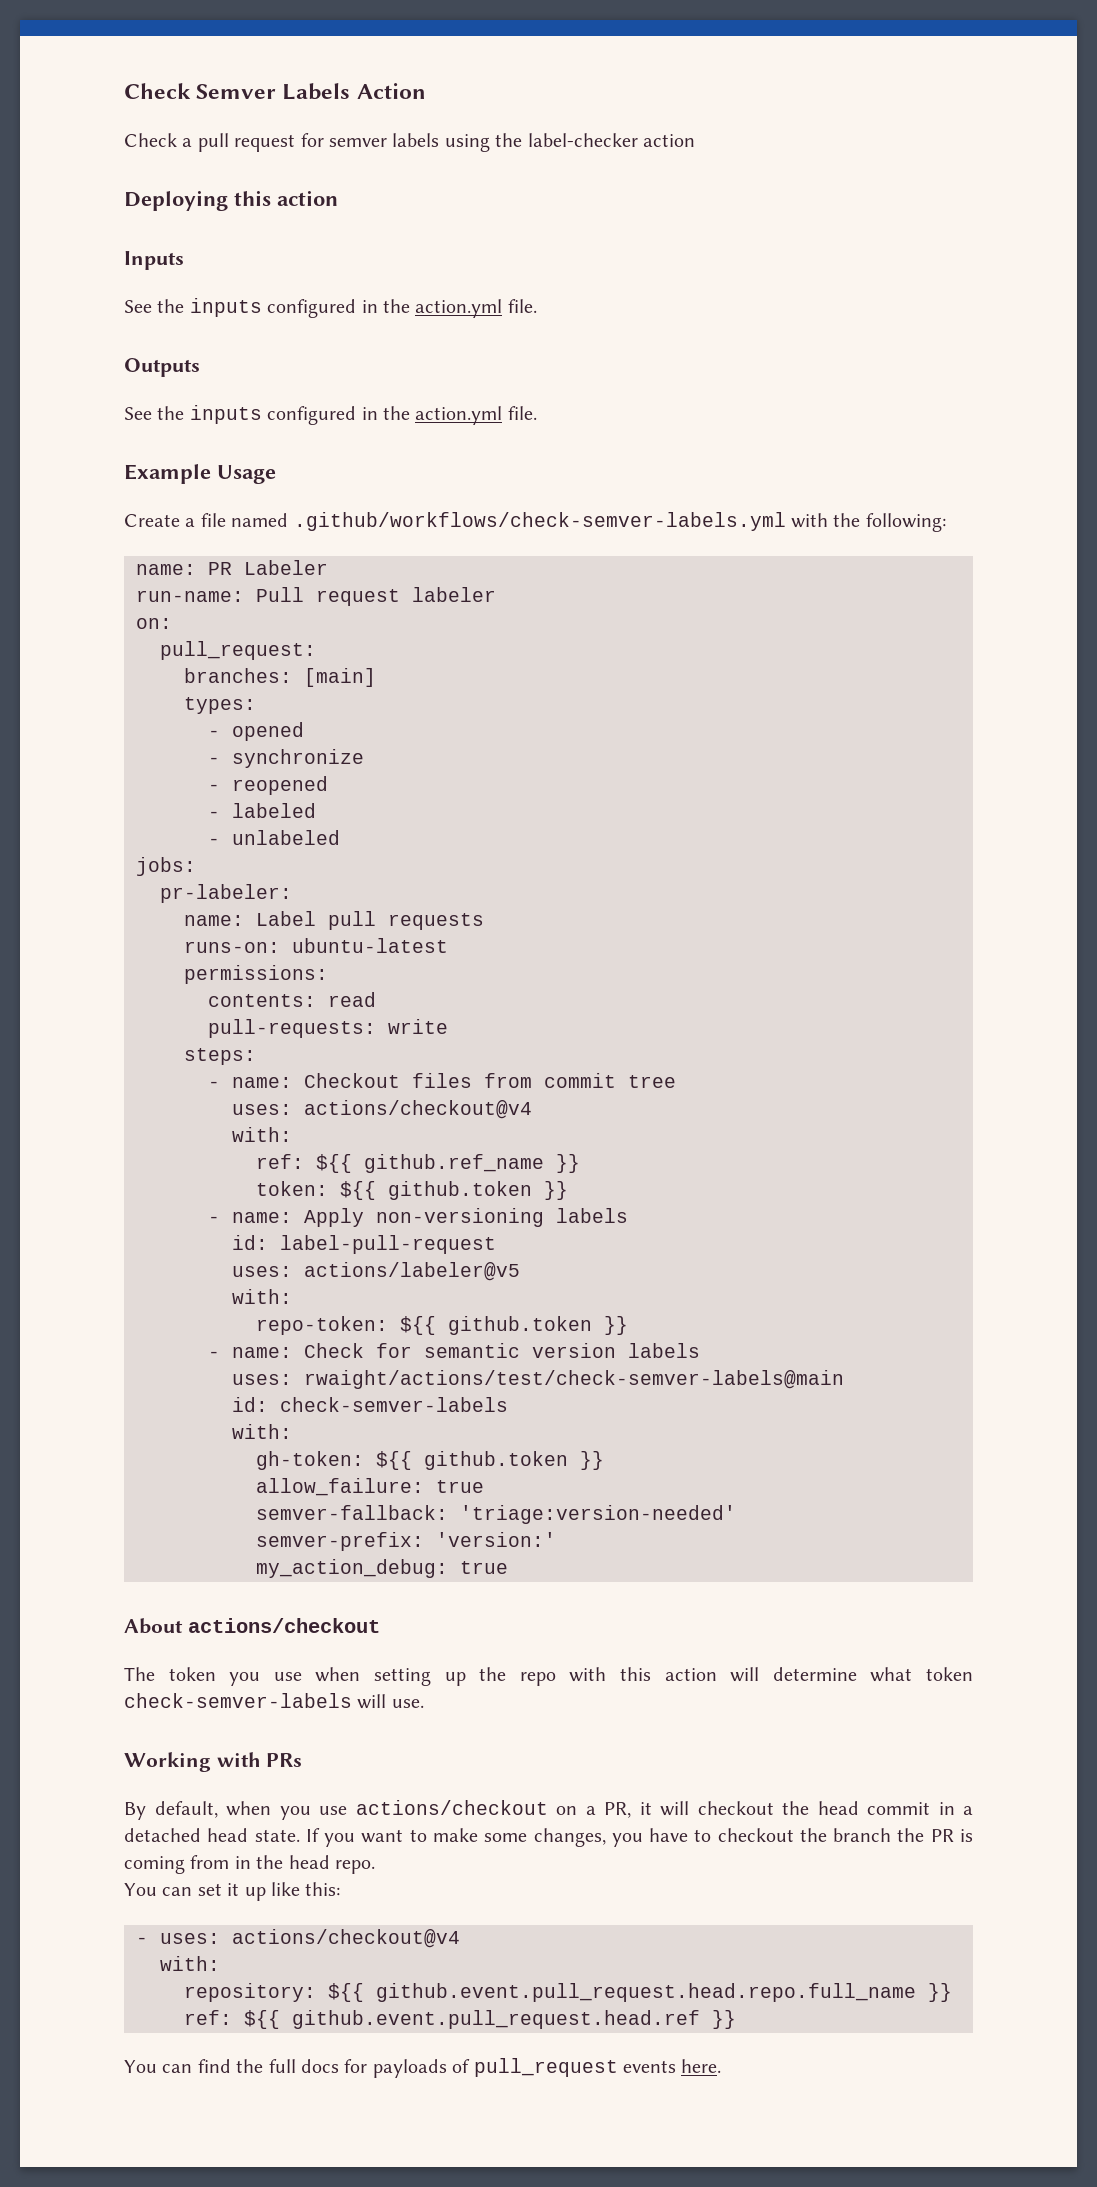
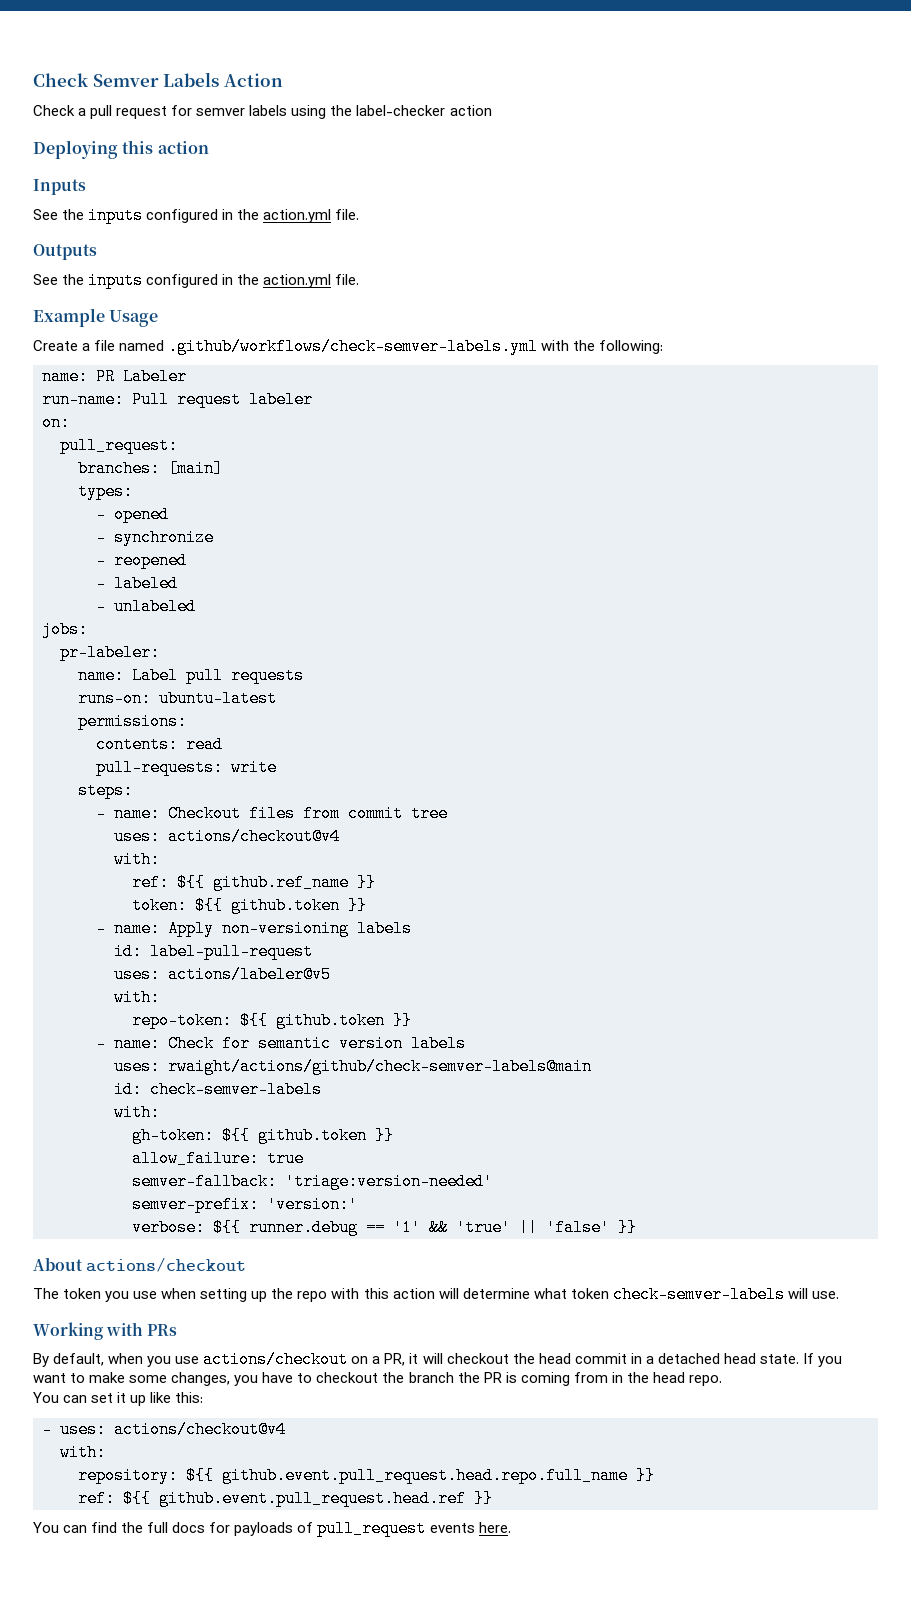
- uses: rwaight/actions/test/check-semver-labels@main
+ uses: rwaight/actions/github/check-semver-labels@main
- my_action_debug: true
+ verbose: ${{ runner.debug == '1' && 'true' || 'false' }}

